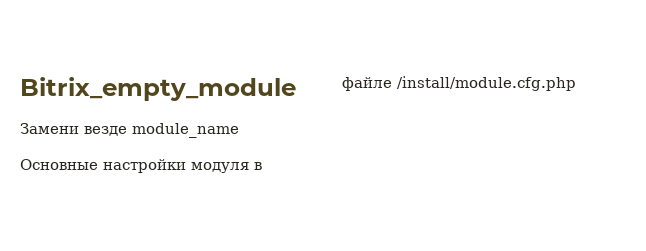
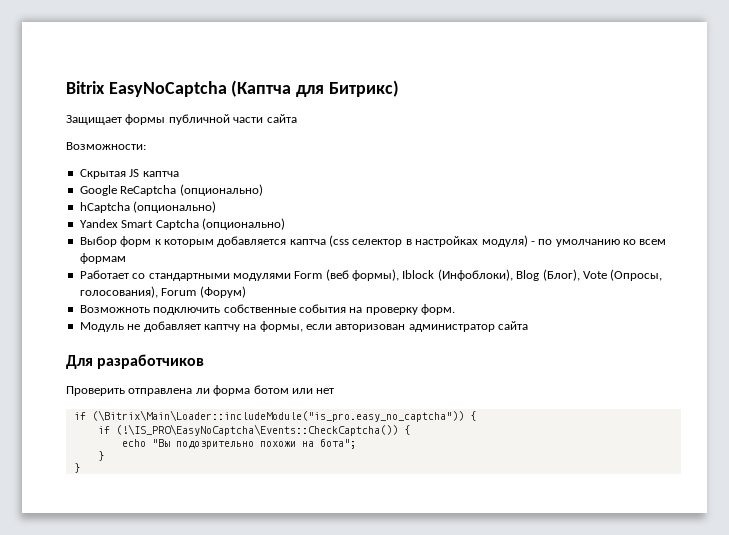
- Bitrix_empty_module
- Замени везде module_name
- Основные настройки модуля в файле /install/module.cfg.php
+ Bitrix EasyNoCaptcha (Каптча для Битрикс)
+ Защищает формы публичной части сайта
+ Возможности:
+ Cкрытая JS каптча
+ Google ReCaptcha (опционально)
+ hCaptcha (опционально)
+ Yandex Smart Captcha (опционально)
+ Выбор форм к которым добавляется каптча (css селектор в настройках модуля) - по умолчанию ко всем формам
+ Работает со стандартными модулями Form (веб формы), Iblock (Инфоблоки), Blog (Блог), Vote (Опросы, голосования), Forum (Форум)
+ Возможноть подключить собственные события на проверку форм.
+ Модуль не добавляет каптчу на формы, если авторизован администратор сайта
+ Для разработчиков
+ Проверить отправлена ли форма ботом или нет
+ if (\Bitrix\Main\Loader::includeModule("is_pro.easy_no_captcha")) {
+ if (!\IS_PRO\EasyNoCaptcha\Events::CheckCaptcha()) {
+ echo "Вы подозрительно похожи на бота";
+ }
+ }

